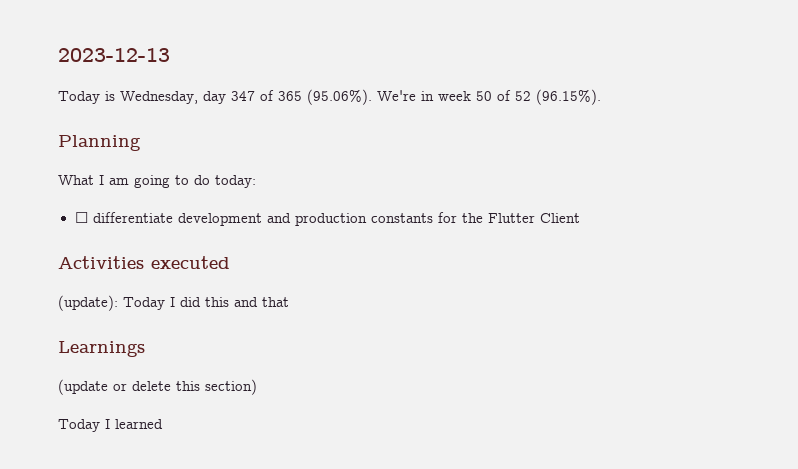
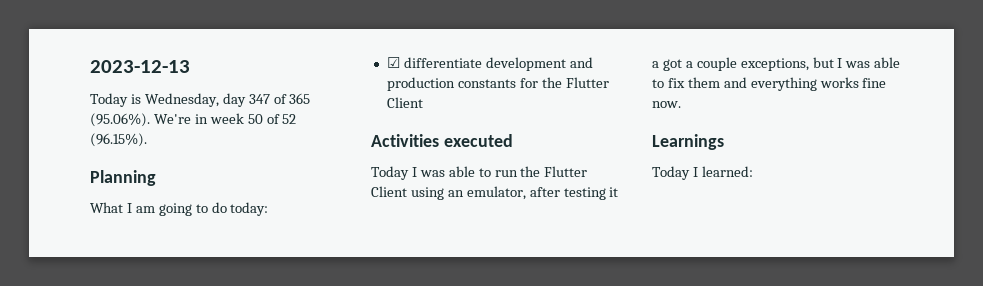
- ☐ differentiate development and production constants for the Flutter Client
+ ☑ differentiate development and production constants for the Flutter Client
- (update): Today I did this and that
+ Today I was able to run the Flutter Client using an emulator, after testing it a got a couple exceptions, but I was able to fix them and everything works fine now.
  Learnings
- (update or delete this section)
- Today I learned
+ Today I learned:

